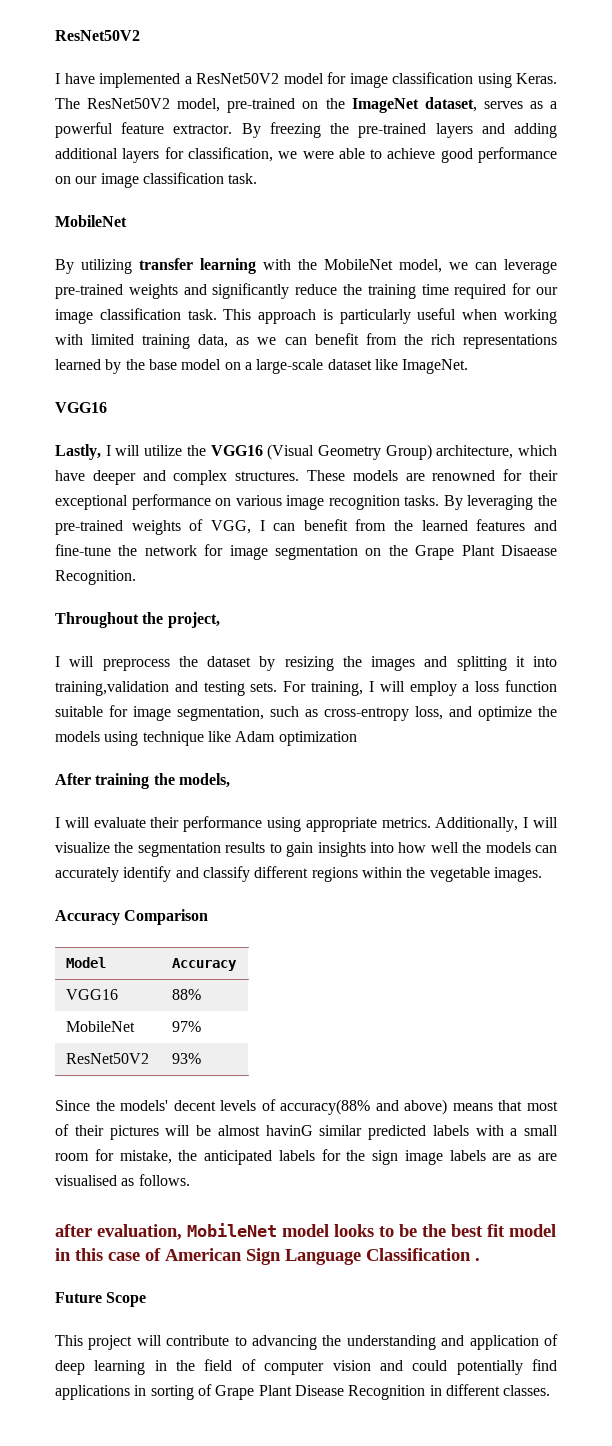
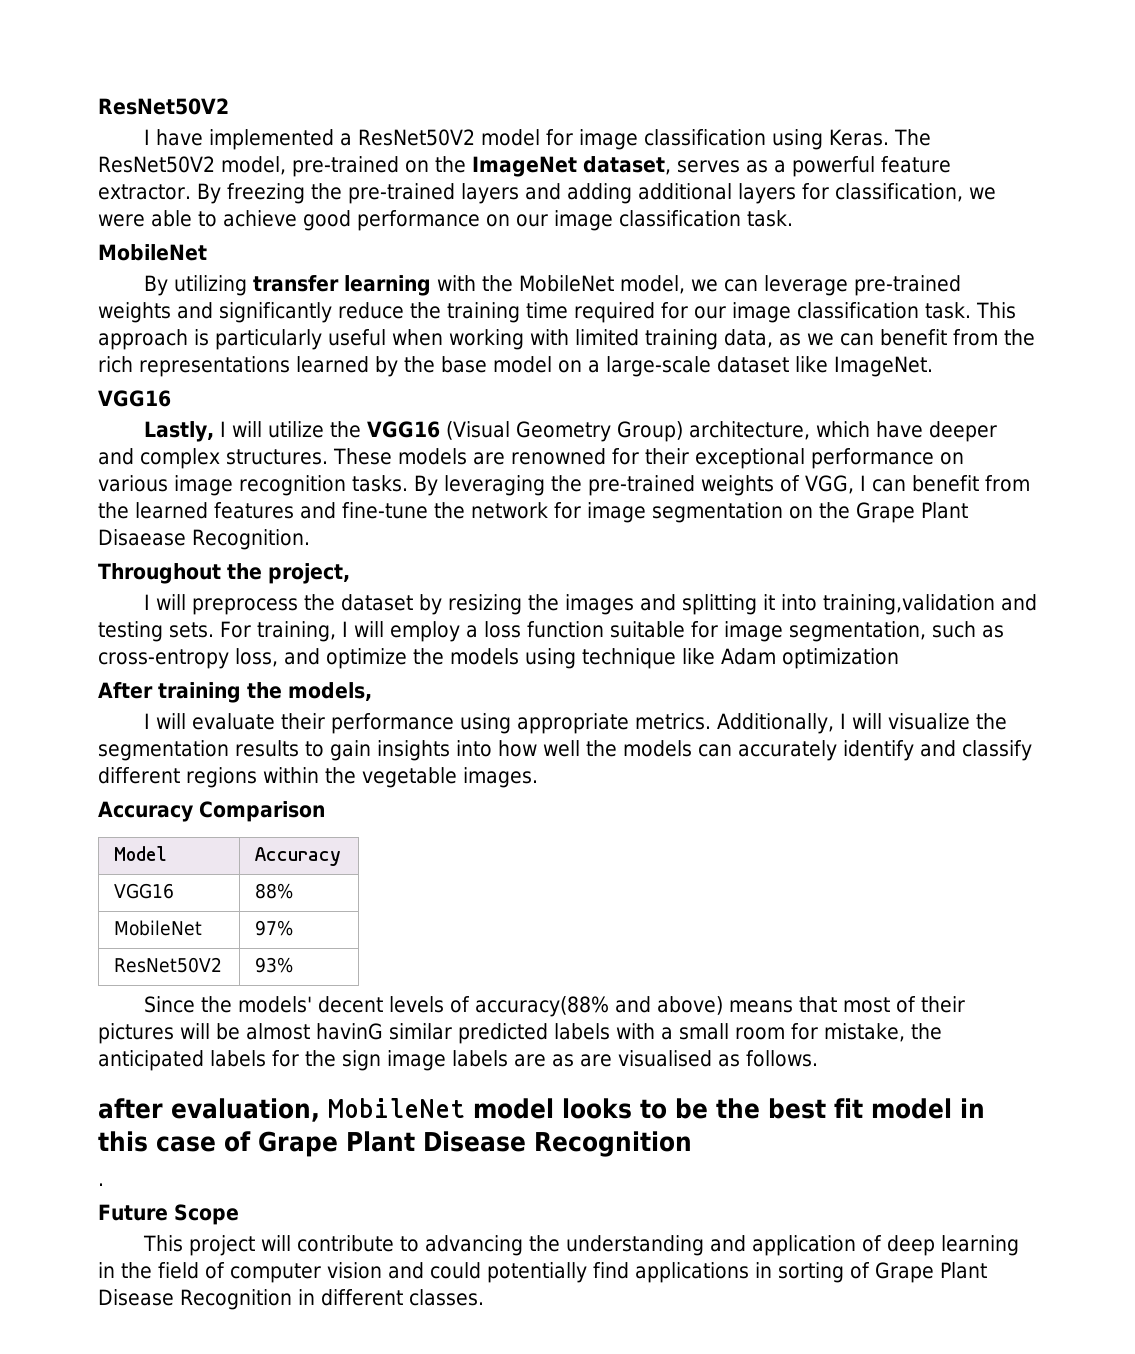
- after evaluation, MobileNet model looks to be the best fit model in this case of American Sign Language Classification .
+ after evaluation, MobileNet model looks to be the best fit model in this case of Grape Plant Disease Recognition
+ .

